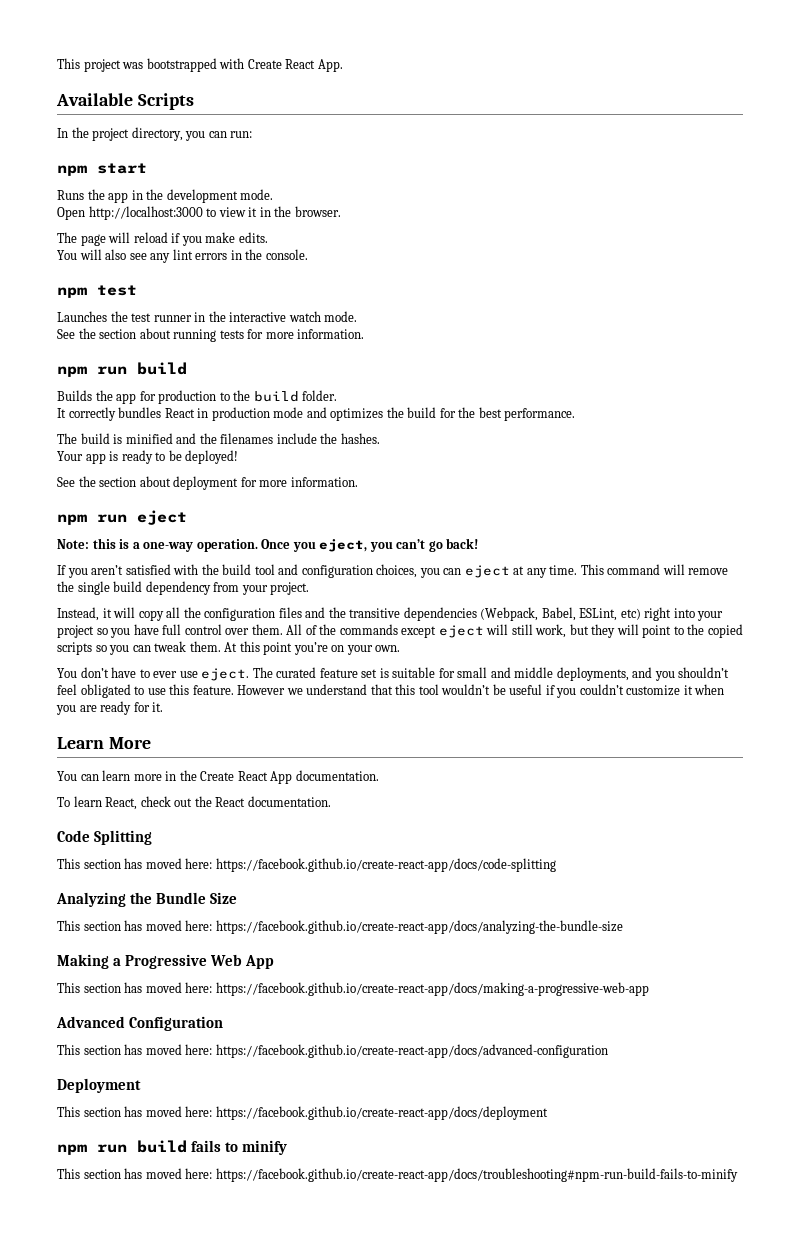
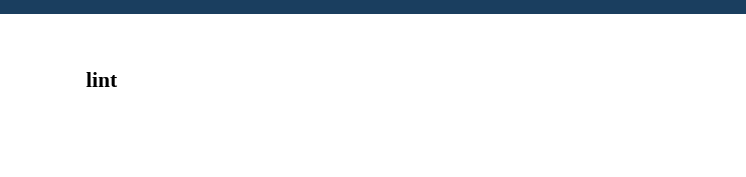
- This project was bootstrapped with Create React App.
- Available Scripts
- In the project directory, you can run:
- npm start
- Runs the app in the development mode.
- Open http://localhost:3000 to view it in the browser.
- The page will reload if you make edits.
- You will also see any lint errors in the console.
- npm test
- Launches the test runner in the interactive watch mode.
- See the section about running tests for more information.
- npm run build
- Builds the app for production to the build folder.
- It correctly bundles React in production mode and optimizes the build for the best performance.
- The build is minified and the filenames include the hashes.
- Your app is ready to be deployed!
- See the section about deployment for more information.
- npm run eject
- Note: this is a one-way operation. Once you eject, you can’t go back!
- If you aren’t satisfied with the build tool and configuration choices, you can eject at any time. This command will remove the single build dependency from your project.
- Instead, it will copy all the configuration files and the transitive dependencies (Webpack, Babel, ESLint, etc) right into your project so you have full control over them. All of the commands except eject will still work, but they will point to the copied scripts so you can tweak them. At this point you’re on your own.
- You don’t have to ever use eject. The curated feature set is suitable for small and middle deployments, and you shouldn’t feel obligated to use this feature. However we understand that this tool wouldn’t be useful if you couldn’t customize it when you are ready for it.
- Learn More
- You can learn more in the Create React App documentation.
- To learn React, check out the React documentation.
- Code Splitting
- This section has moved here: https://facebook.github.io/create-react-app/docs/code-splitting
- Analyzing the Bundle Size
- This section has moved here: https://facebook.github.io/create-react-app/docs/analyzing-the-bundle-size
- Making a Progressive Web App
- This section has moved here: https://facebook.github.io/create-react-app/docs/making-a-progressive-web-app
- Advanced Configuration
- This section has moved here: https://facebook.github.io/create-react-app/docs/advanced-configuration
- Deployment
- This section has moved here: https://facebook.github.io/create-react-app/docs/deployment
- npm run build fails to minify
- This section has moved here: https://facebook.github.io/create-react-app/docs/troubleshooting#npm-run-build-fails-to-minify
+ lint

